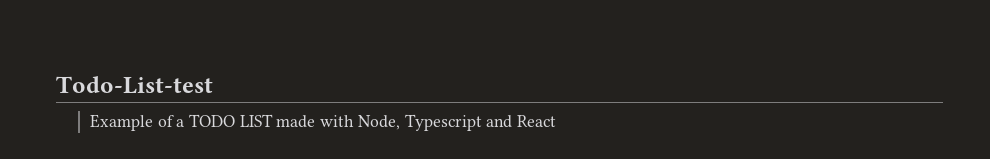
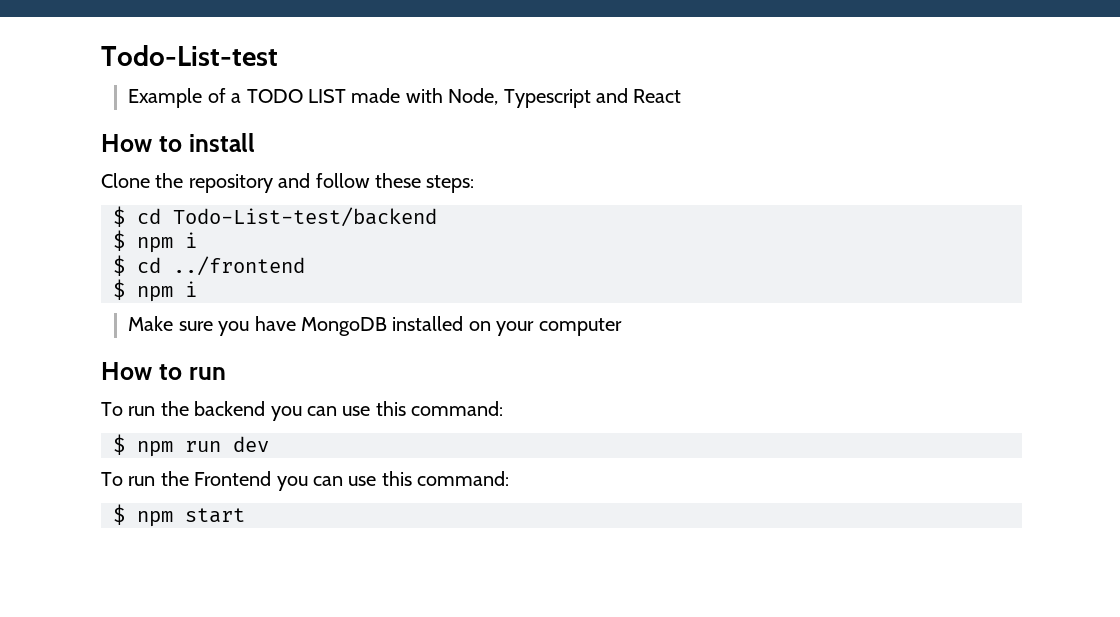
+ How to install
+ Clone the repository and follow these steps:
+ $ cd Todo-List-test/backend
+ $ npm i
+ $ cd ../frontend
+ $ npm i
+ Make sure you have MongoDB installed on your computer
+ How to run
+ To run the backend you can use this command:
+ $ npm run dev
+ To run the Frontend you can use this command:
+ $ npm start

